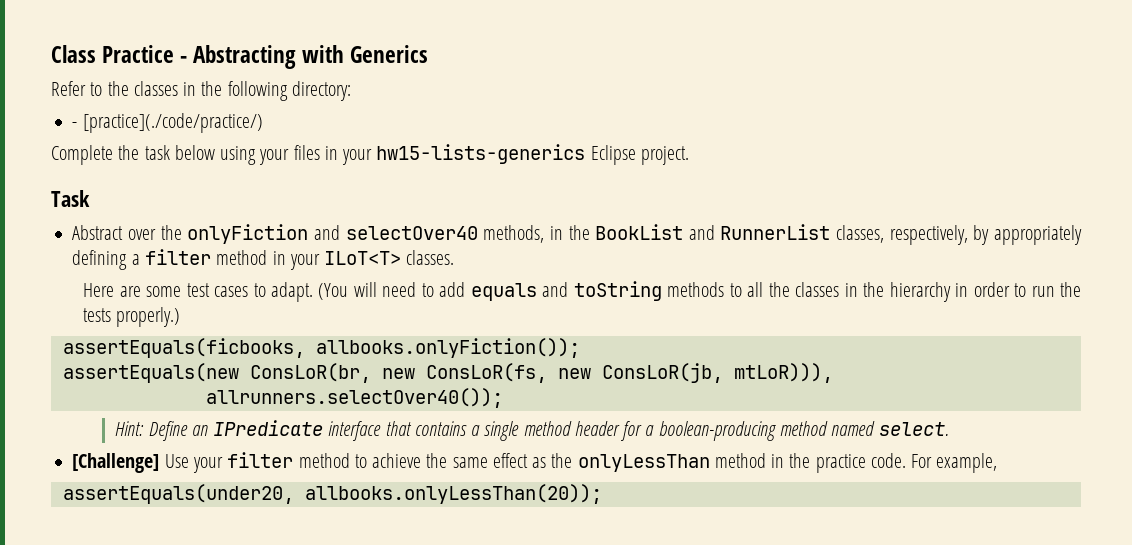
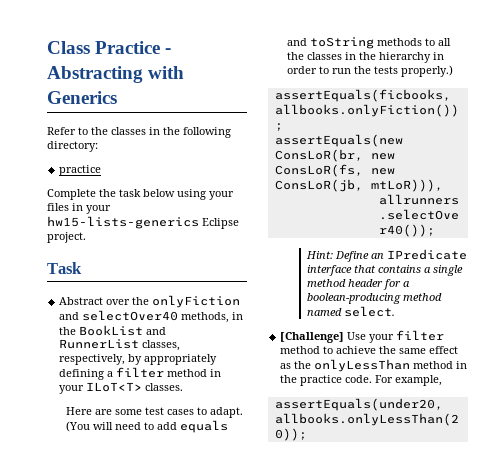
  Refer to the classes in the following directory:
- - [practice](./code/practice/)
+ practice

